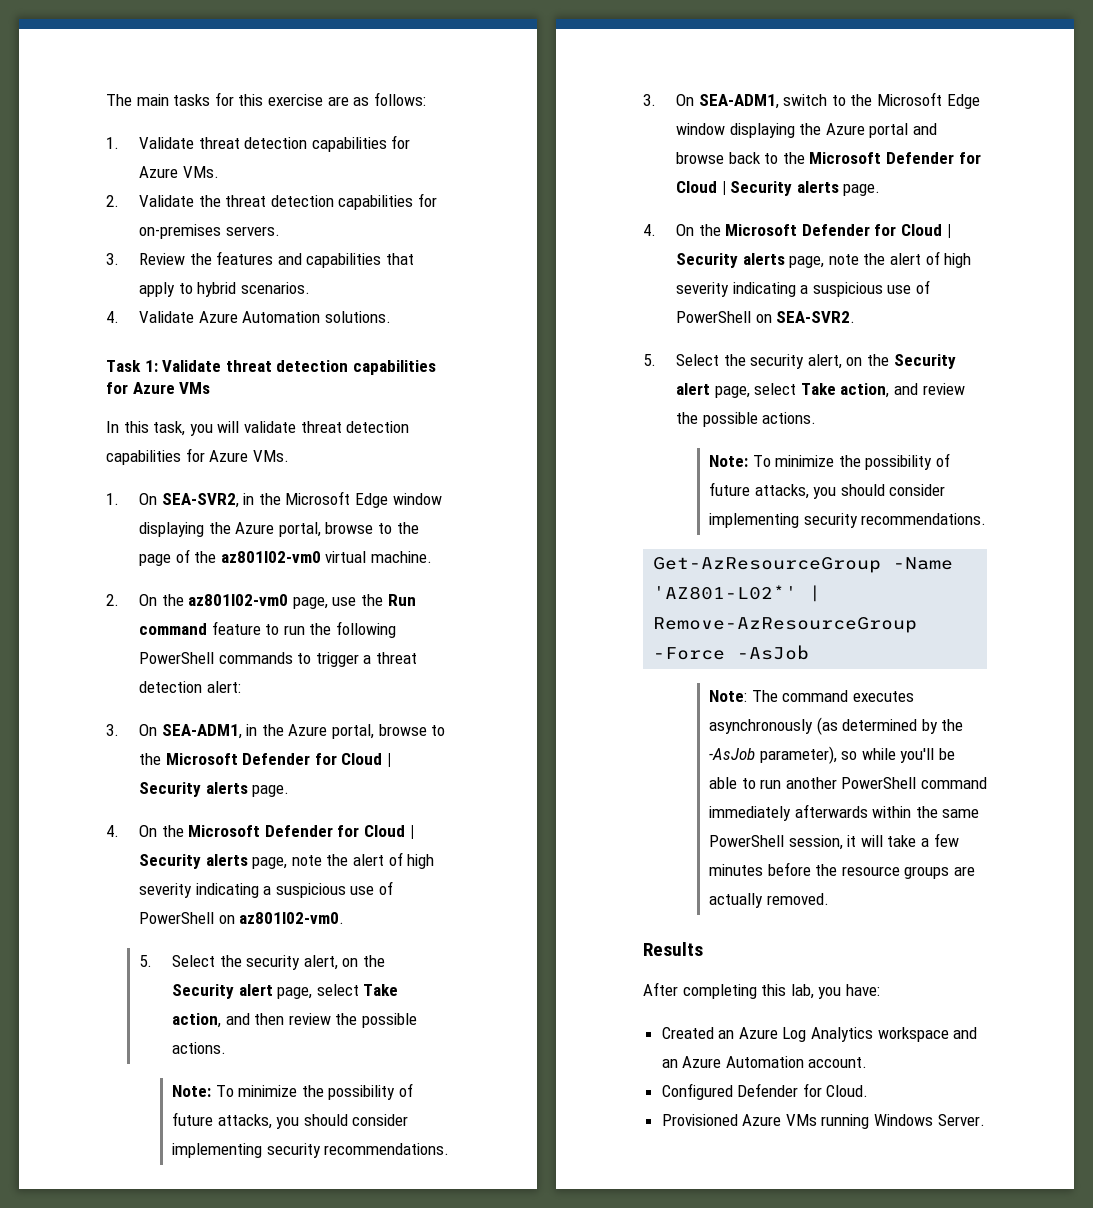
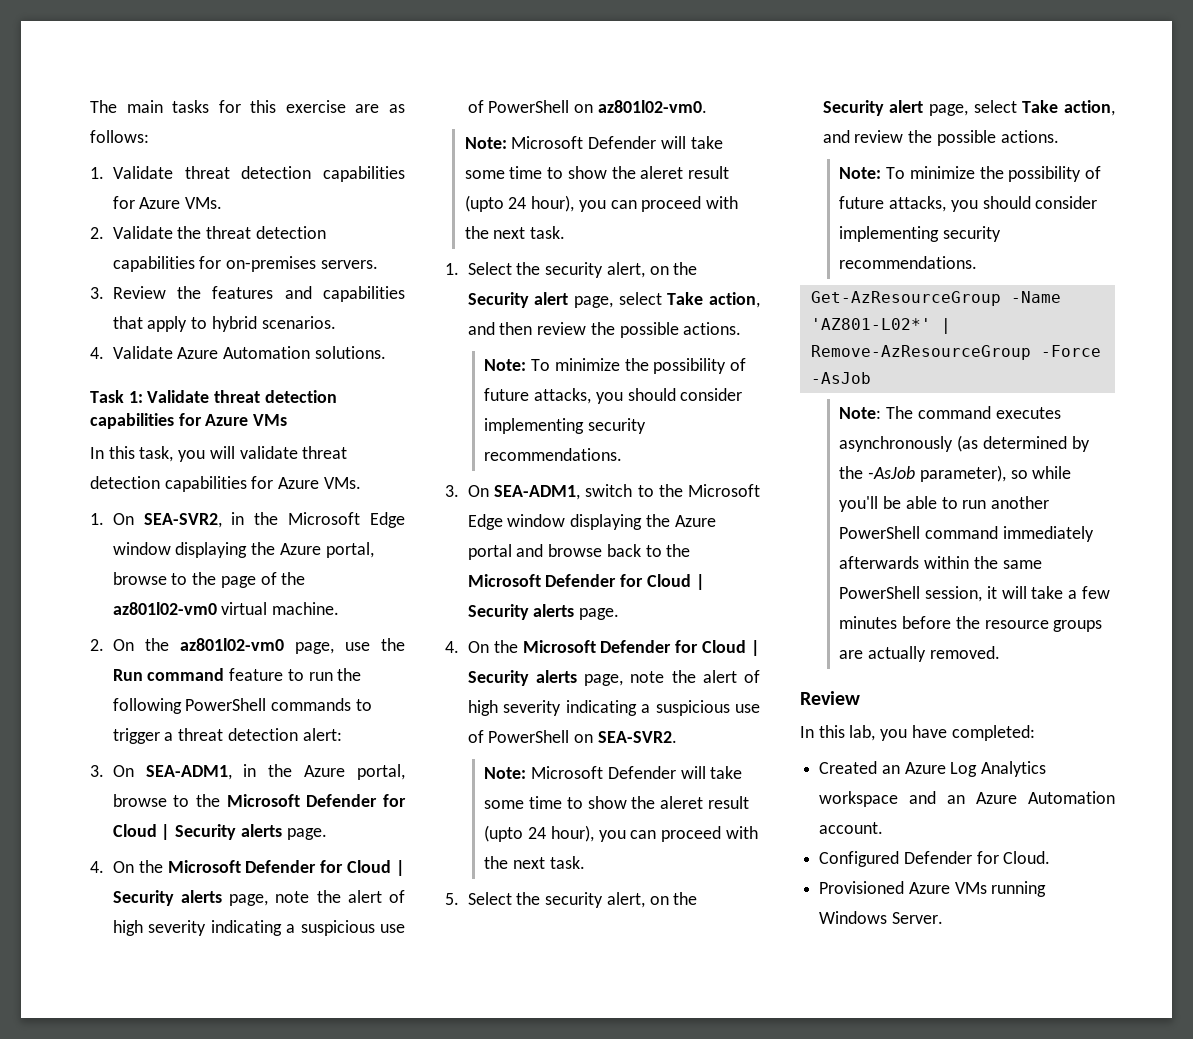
  4. On the Microsoft Defender for Cloud | Security alerts page, note the alert of high severity indicating a suspicious use of PowerShell on az801l02-vm0.
- 5. Select the security alert, on the Security alert page, select Take action, and then review the possible actions.
+ Note: Microsoft Defender will take some time to show the aleret result (upto 24 hour), you can proceed with the next task.
+ 1. Select the security alert, on the Security alert page, select Take action, and then review the possible actions.
  4. On the Microsoft Defender for Cloud | Security alerts page, note the alert of high severity indicating a suspicious use of PowerShell on SEA-SVR2.
+ Note: Microsoft Defender will take some time to show the aleret result (upto 24 hour), you can proceed with the next task.
  Note: The command executes asynchronously (as determined by the -AsJob parameter), so while you'll be able to run another PowerShell command immediately afterwards within the same PowerShell session, it will take a few minutes before the resource groups are actually removed.
- Results
- After completing this lab, you have:
+ Review
+ In this lab, you have completed:

